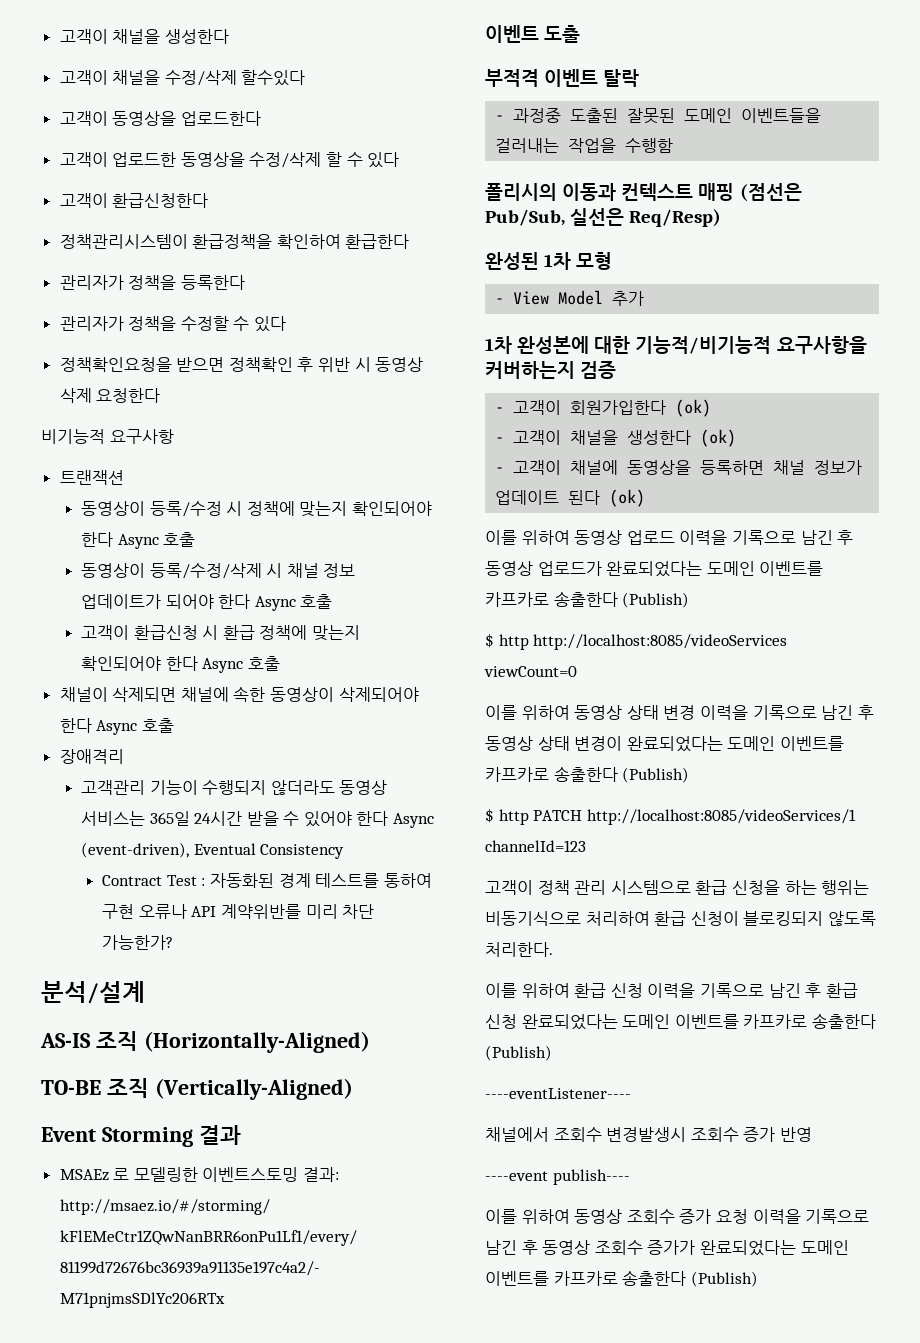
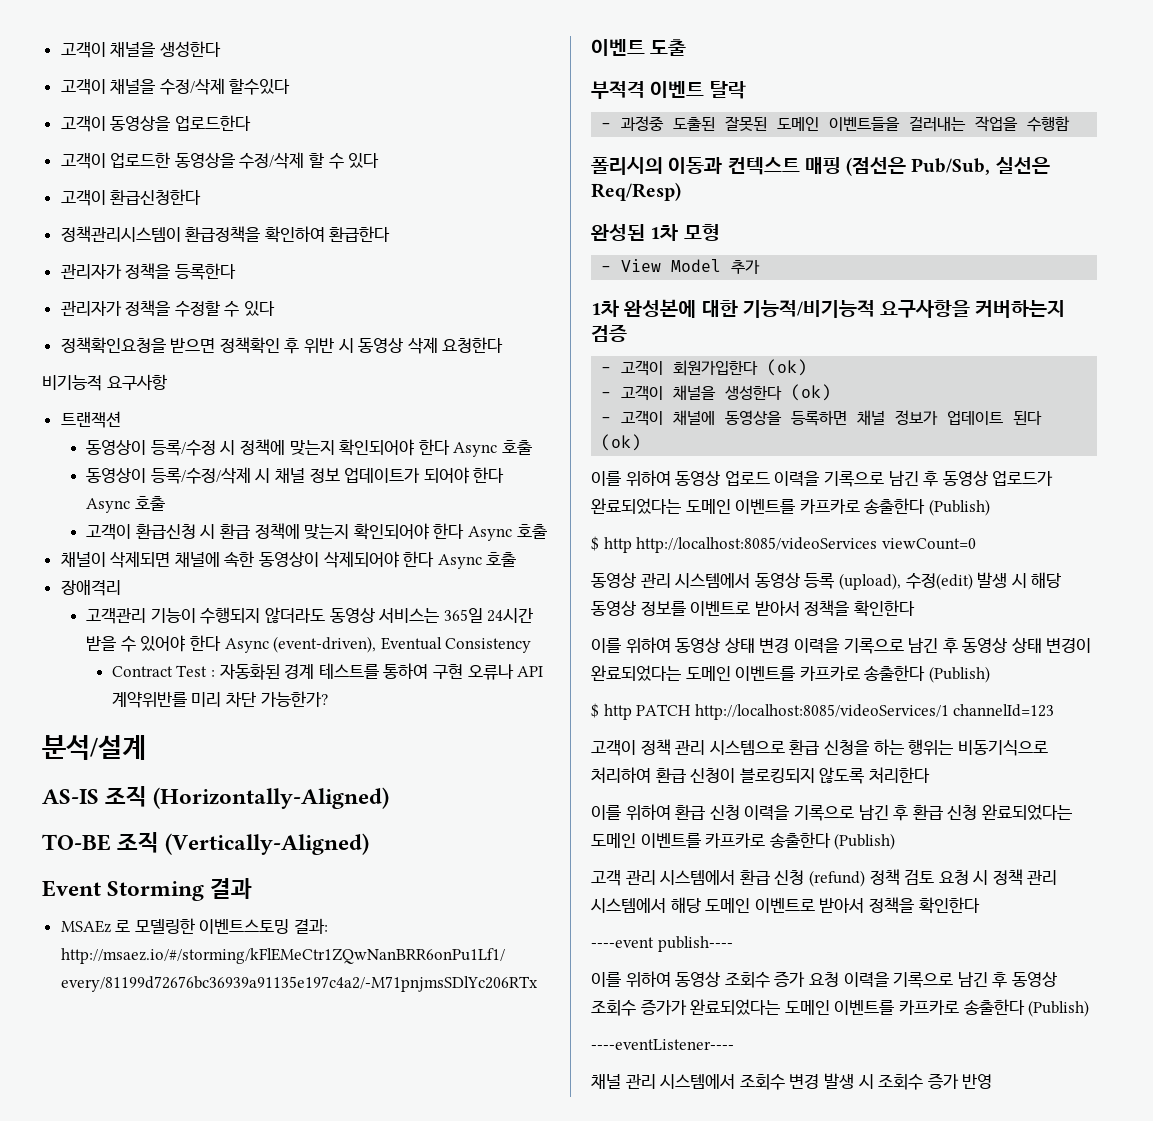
+ 동영상 관리 시스템에서 동영상 등록 (upload), 수정(edit) 발생 시 해당 동영상 정보를 이벤트로 받아서 정책을 확인한다
- 고객이 정책 관리 시스템으로 환급 신청을 하는 행위는 비동기식으로 처리하여 환급 신청이 블로킹되지 않도록 처리한다.
+ 고객이 정책 관리 시스템으로 환급 신청을 하는 행위는 비동기식으로 처리하여 환급 신청이 블로킹되지 않도록 처리한다
- ----eventListener----
- 채널에서 조회수 변경발생시 조회수 증가 반영
+ 고객 관리 시스템에서 환급 신청 (refund) 정책 검토 요청 시 정책 관리 시스템에서 해당 도메인 이벤트로 받아서 정책을 확인한다
+ ----eventListener----
+ 채널 관리 시스템에서 조회수 변경 발생 시 조회수 증가 반영

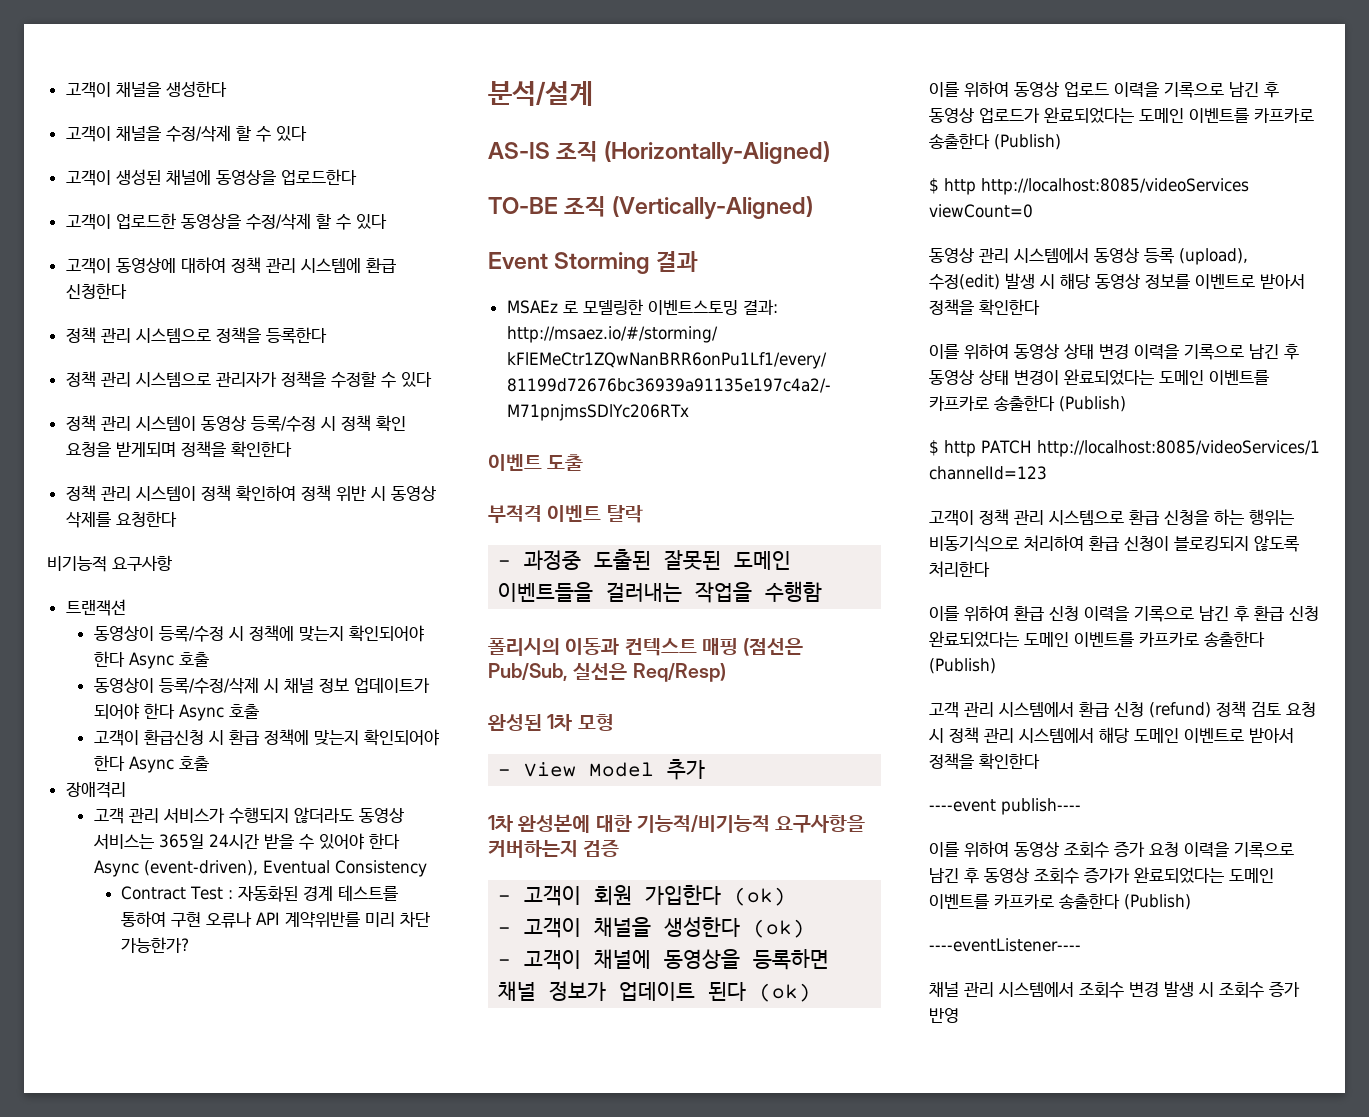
- 고객이 채널을 수정/삭제 할수있다
- 고객이 동영상을 업로드한다
+ 고객이 채널을 수정/삭제 할 수 있다
+ 고객이 생성된 채널에 동영상을 업로드한다
- 고객이 환급신청한다
- 정책관리시스템이 환급정책을 확인하여 환급한다
- 관리자가 정책을 등록한다
+ 고객이 동영상에 대하여 정책 관리 시스템에 환급 신청한다
+ 정책 관리 시스템으로 정책을 등록한다
- 관리자가 정책을 수정할 수 있다
+ 정책 관리 시스템으로 관리자가 정책을 수정할 수 있다
- 정책확인요청을 받으면 정책확인 후 위반 시 동영상 삭제 요청한다
+ 정책 관리 시스템이 동영상 등록/수정 시 정책 확인 요청을 받게되며 정책을 확인한다
+ 정책 관리 시스템이 정책 확인하여 정책 위반 시 동영상 삭제를 요청한다
- 채널이 삭제되면 채널에 속한 동영상이 삭제되어야 한다 Async 호출
  장애격리
- 고객관리 기능이 수행되지 않더라도 동영상 서비스는 365일 24시간 받을 수 있어야 한다 Async (event-driven), Eventual Consistency
+ 고객 관리 서비스가 수행되지 않더라도 동영상 서비스는 365일 24시간 받을 수 있어야 한다 Async (event-driven), Eventual Consistency
- - 고객이 회원가입한다 (ok)
+ - 고객이 회원 가입한다 (ok)

